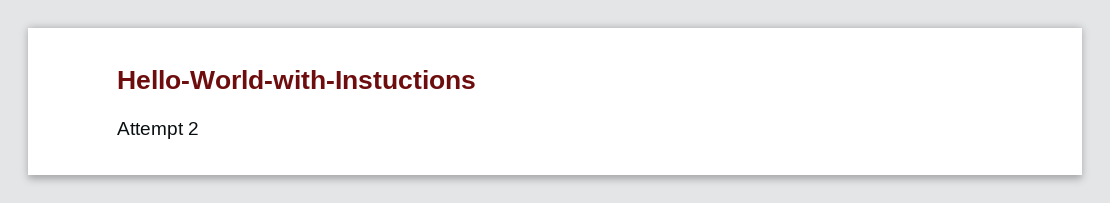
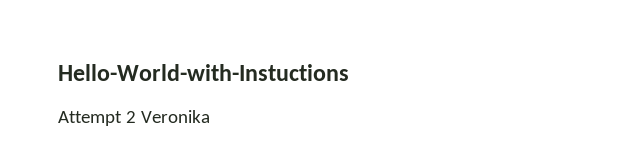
- Attempt 2
+ Attempt 2 Veronika

